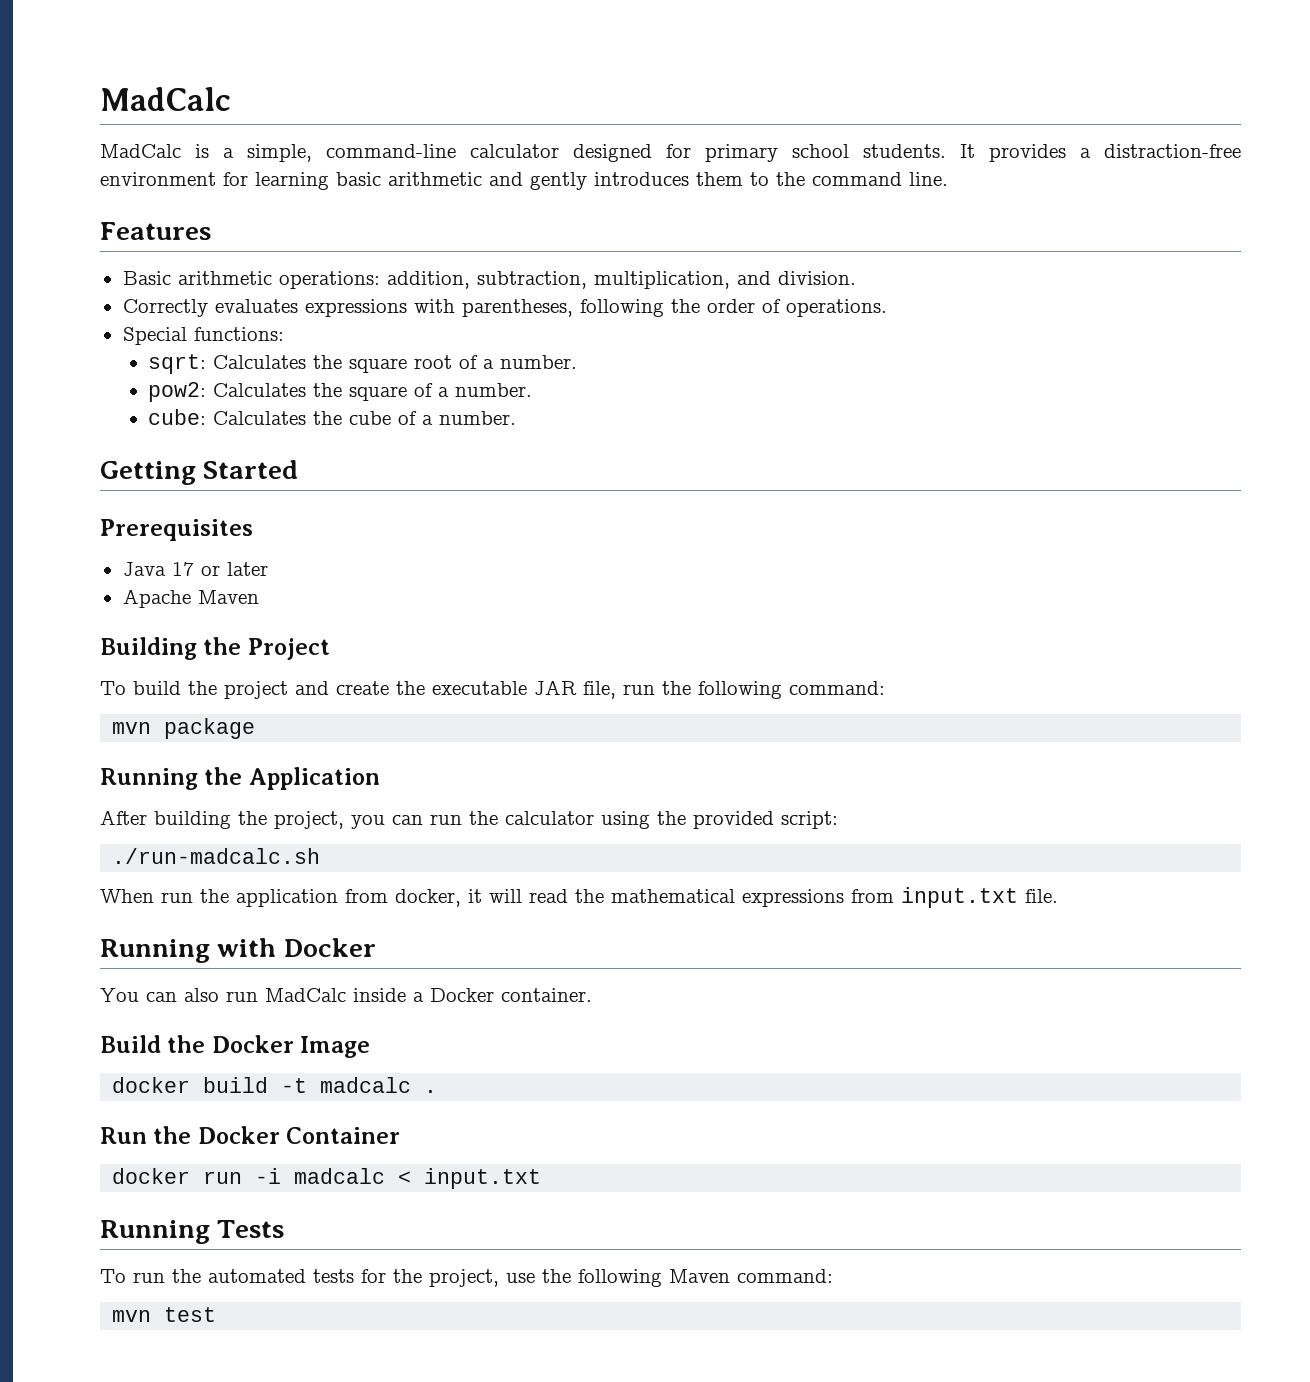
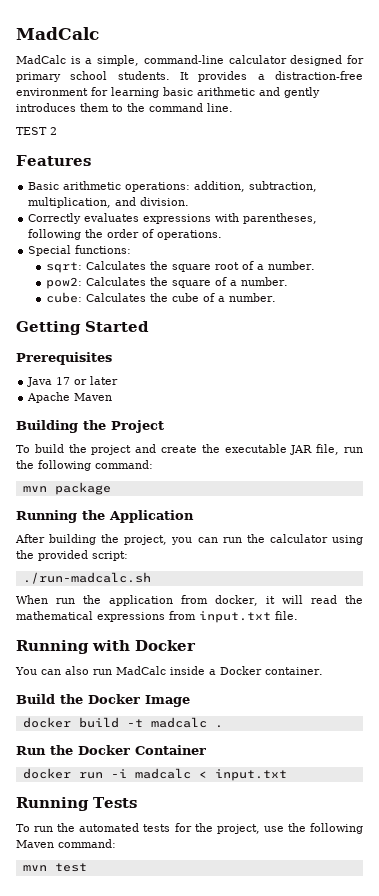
+ TEST 2

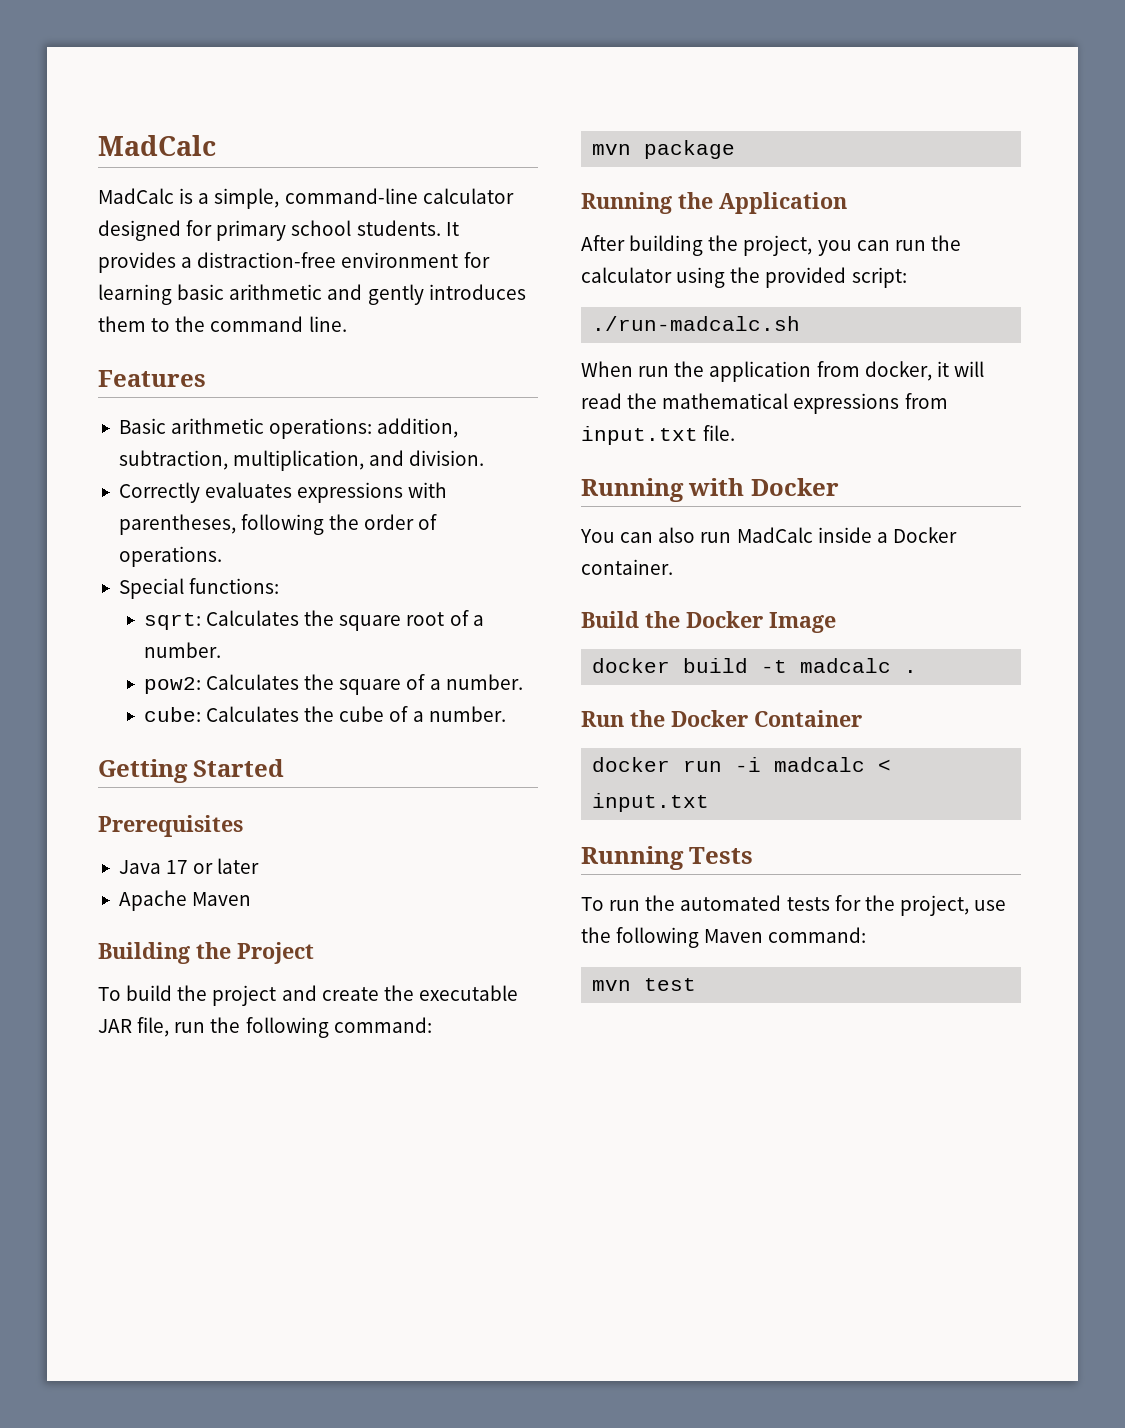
- TEST 2

